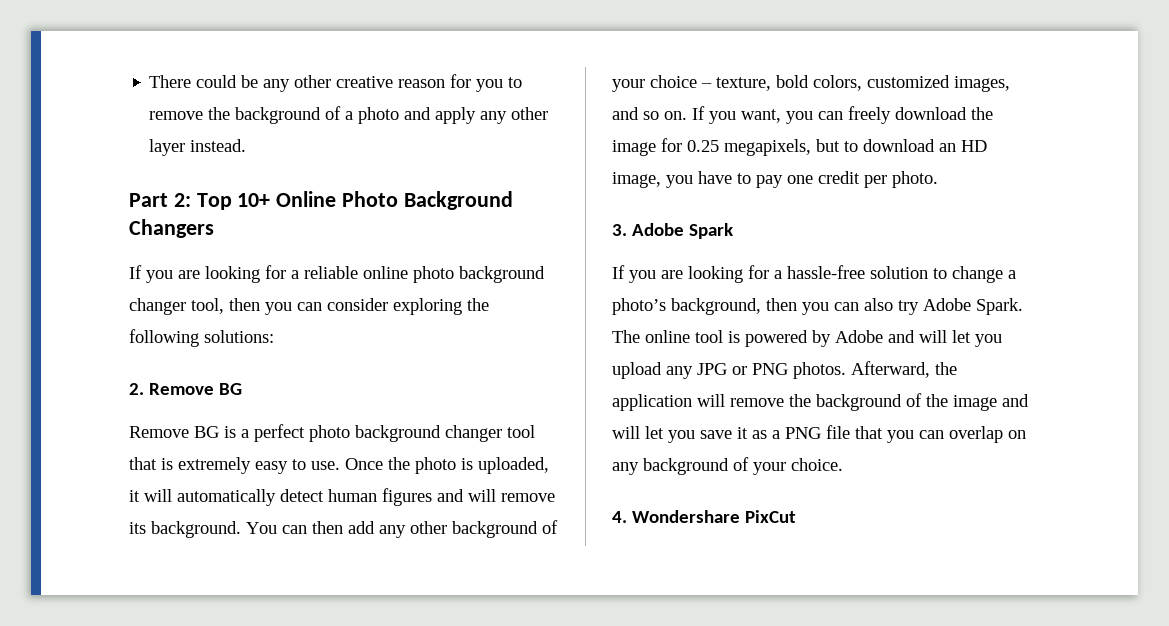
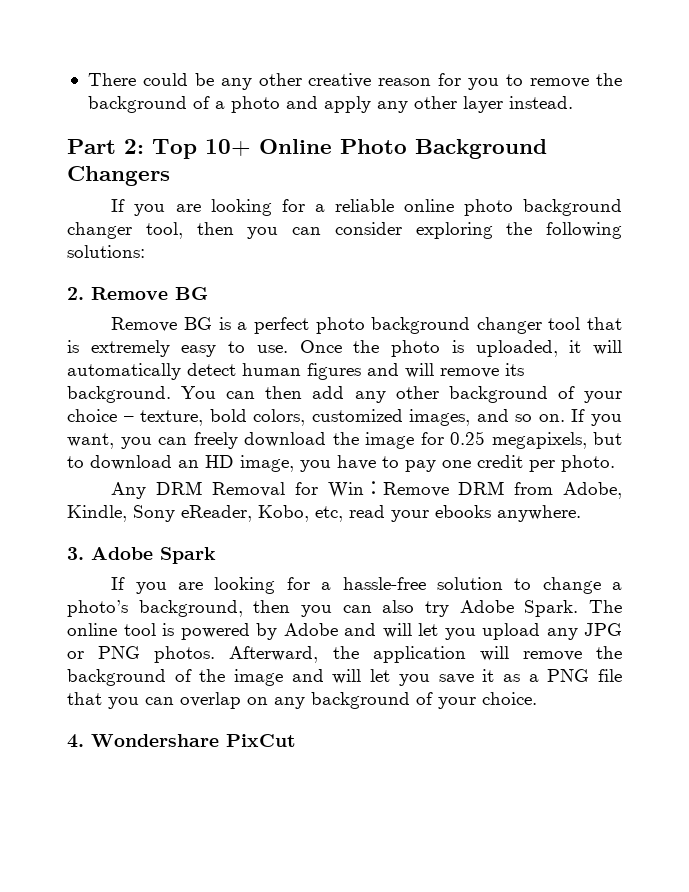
+ Any DRM Removal for Win：Remove DRM from Adobe, Kindle, Sony eReader, Kobo, etc, read your ebooks anywhere.

